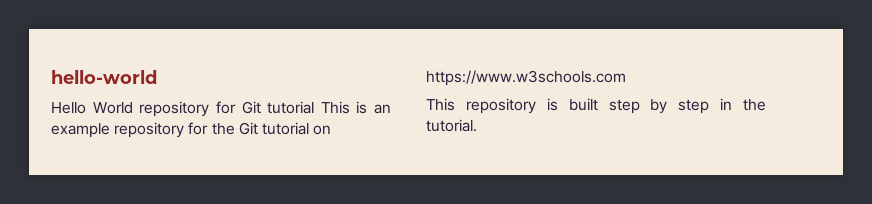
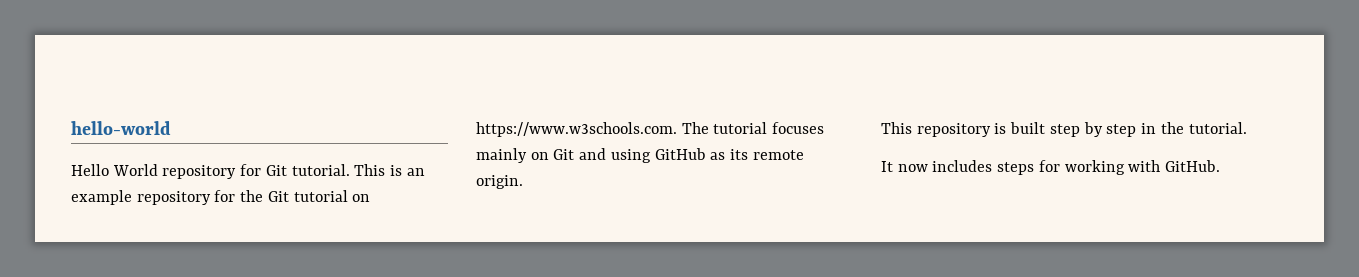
- Hello World repository for Git tutorial This is an example repository for the Git tutorial on https://www.w3schools.com
+ Hello World repository for Git tutorial. This is an example repository for the Git tutorial on https://www.w3schools.com. The tutorial focuses mainly on Git and using GitHub as its remote origin.
+ It now includes steps for working with GitHub.

